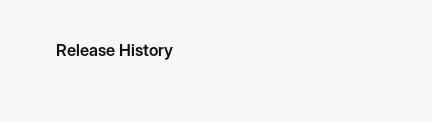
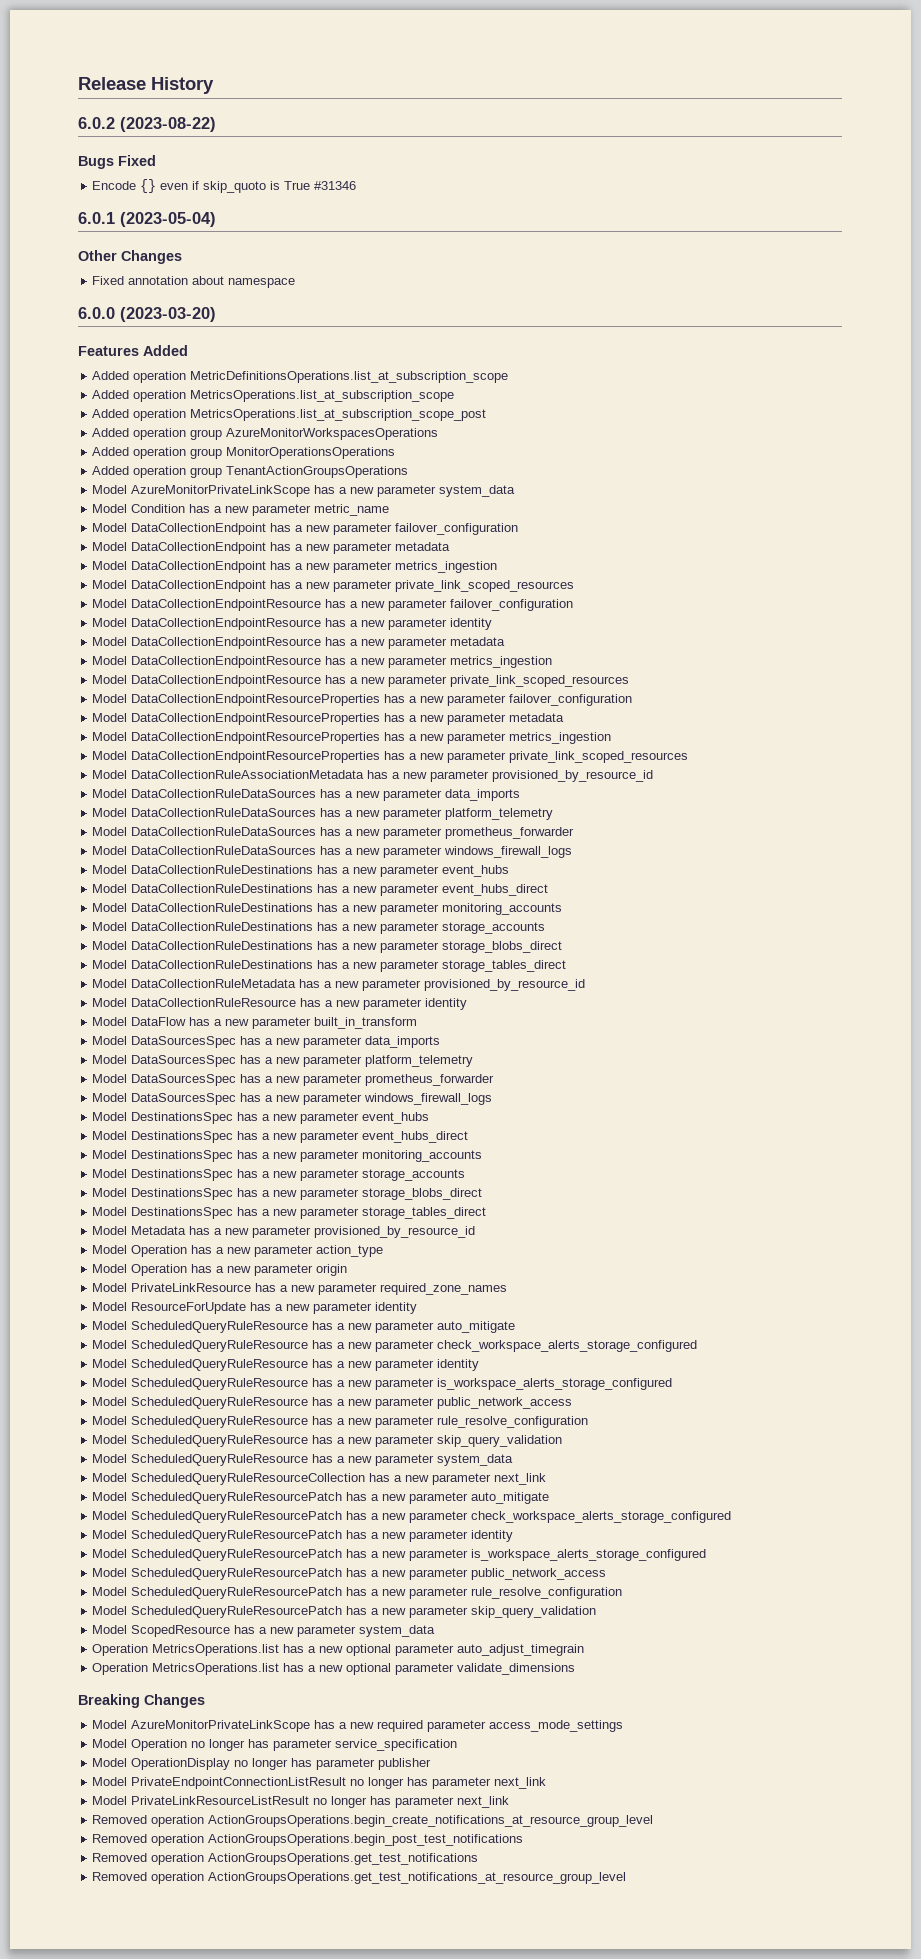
+ 6.0.2 (2023-08-22)
+ Bugs Fixed
+ Encode {} even if skip_quoto is True #31346
+ 6.0.1 (2023-05-04)
+ Other Changes
+ Fixed annotation about namespace
+ 6.0.0 (2023-03-20)
+ Features Added
+ Added operation MetricDefinitionsOperations.list_at_subscription_scope
+ Added operation MetricsOperations.list_at_subscription_scope
+ Added operation MetricsOperations.list_at_subscription_scope_post
+ Added operation group AzureMonitorWorkspacesOperations
+ Added operation group MonitorOperationsOperations
+ Added operation group TenantActionGroupsOperations
+ Model AzureMonitorPrivateLinkScope has a new parameter system_data
+ Model Condition has a new parameter metric_name
+ Model DataCollectionEndpoint has a new parameter failover_configuration
+ Model DataCollectionEndpoint has a new parameter metadata
+ Model DataCollectionEndpoint has a new parameter metrics_ingestion
+ Model DataCollectionEndpoint has a new parameter private_link_scoped_resources
+ Model DataCollectionEndpointResource has a new parameter failover_configuration
+ Model DataCollectionEndpointResource has a new parameter identity
+ Model DataCollectionEndpointResource has a new parameter metadata
+ Model DataCollectionEndpointResource has a new parameter metrics_ingestion
+ Model DataCollectionEndpointResource has a new parameter private_link_scoped_resources
+ Model DataCollectionEndpointResourceProperties has a new parameter failover_configuration
+ Model DataCollectionEndpointResourceProperties has a new parameter metadata
+ Model DataCollectionEndpointResourceProperties has a new parameter metrics_ingestion
+ Model DataCollectionEndpointResourceProperties has a new parameter private_link_scoped_resources
+ Model DataCollectionRuleAssociationMetadata has a new parameter provisioned_by_resource_id
+ Model DataCollectionRuleDataSources has a new parameter data_imports
+ Model DataCollectionRuleDataSources has a new parameter platform_telemetry
+ Model DataCollectionRuleDataSources has a new parameter prometheus_forwarder
+ Model DataCollectionRuleDataSources has a new parameter windows_firewall_logs
+ Model DataCollectionRuleDestinations has a new parameter event_hubs
+ Model DataCollectionRuleDestinations has a new parameter event_hubs_direct
+ Model DataCollectionRuleDestinations has a new parameter monitoring_accounts
+ Model DataCollectionRuleDestinations has a new parameter storage_accounts
+ Model DataCollectionRuleDestinations has a new parameter storage_blobs_direct
+ Model DataCollectionRuleDestinations has a new parameter storage_tables_direct
+ Model DataCollectionRuleMetadata has a new parameter provisioned_by_resource_id
+ Model DataCollectionRuleResource has a new parameter identity
+ Model DataFlow has a new parameter built_in_transform
+ Model DataSourcesSpec has a new parameter data_imports
+ Model DataSourcesSpec has a new parameter platform_telemetry
+ Model DataSourcesSpec has a new parameter prometheus_forwarder
+ Model DataSourcesSpec has a new parameter windows_firewall_logs
+ Model DestinationsSpec has a new parameter event_hubs
+ Model DestinationsSpec has a new parameter event_hubs_direct
+ Model DestinationsSpec has a new parameter monitoring_accounts
+ Model DestinationsSpec has a new parameter storage_accounts
+ Model DestinationsSpec has a new parameter storage_blobs_direct
+ Model DestinationsSpec has a new parameter storage_tables_direct
+ Model Metadata has a new parameter provisioned_by_resource_id
+ Model Operation has a new parameter action_type
+ Model Operation has a new parameter origin
+ Model PrivateLinkResource has a new parameter required_zone_names
+ Model ResourceForUpdate has a new parameter identity
+ Model ScheduledQueryRuleResource has a new parameter auto_mitigate
+ Model ScheduledQueryRuleResource has a new parameter check_workspace_alerts_storage_configured
+ Model ScheduledQueryRuleResource has a new parameter identity
+ Model ScheduledQueryRuleResource has a new parameter is_workspace_alerts_storage_configured
+ Model ScheduledQueryRuleResource has a new parameter public_network_access
+ Model ScheduledQueryRuleResource has a new parameter rule_resolve_configuration
+ Model ScheduledQueryRuleResource has a new parameter skip_query_validation
+ Model ScheduledQueryRuleResource has a new parameter system_data
+ Model ScheduledQueryRuleResourceCollection has a new parameter next_link
+ Model ScheduledQueryRuleResourcePatch has a new parameter auto_mitigate
+ Model ScheduledQueryRuleResourcePatch has a new parameter check_workspace_alerts_storage_configured
+ Model ScheduledQueryRuleResourcePatch has a new parameter identity
+ Model ScheduledQueryRuleResourcePatch has a new parameter is_workspace_alerts_storage_configured
+ Model ScheduledQueryRuleResourcePatch has a new parameter public_network_access
+ Model ScheduledQueryRuleResourcePatch has a new parameter rule_resolve_configuration
+ Model ScheduledQueryRuleResourcePatch has a new parameter skip_query_validation
+ Model ScopedResource has a new parameter system_data
+ Operation MetricsOperations.list has a new optional parameter auto_adjust_timegrain
+ Operation MetricsOperations.list has a new optional parameter validate_dimensions
+ Breaking Changes
+ Model AzureMonitorPrivateLinkScope has a new required parameter access_mode_settings
+ Model Operation no longer has parameter service_specification
+ Model OperationDisplay no longer has parameter publisher
+ Model PrivateEndpointConnectionListResult no longer has parameter next_link
+ Model PrivateLinkResourceListResult no longer has parameter next_link
+ Removed operation ActionGroupsOperations.begin_create_notifications_at_resource_group_level
+ Removed operation ActionGroupsOperations.begin_post_test_notifications
+ Removed operation ActionGroupsOperations.get_test_notifications
+ Removed operation ActionGroupsOperations.get_test_notifications_at_resource_group_level

